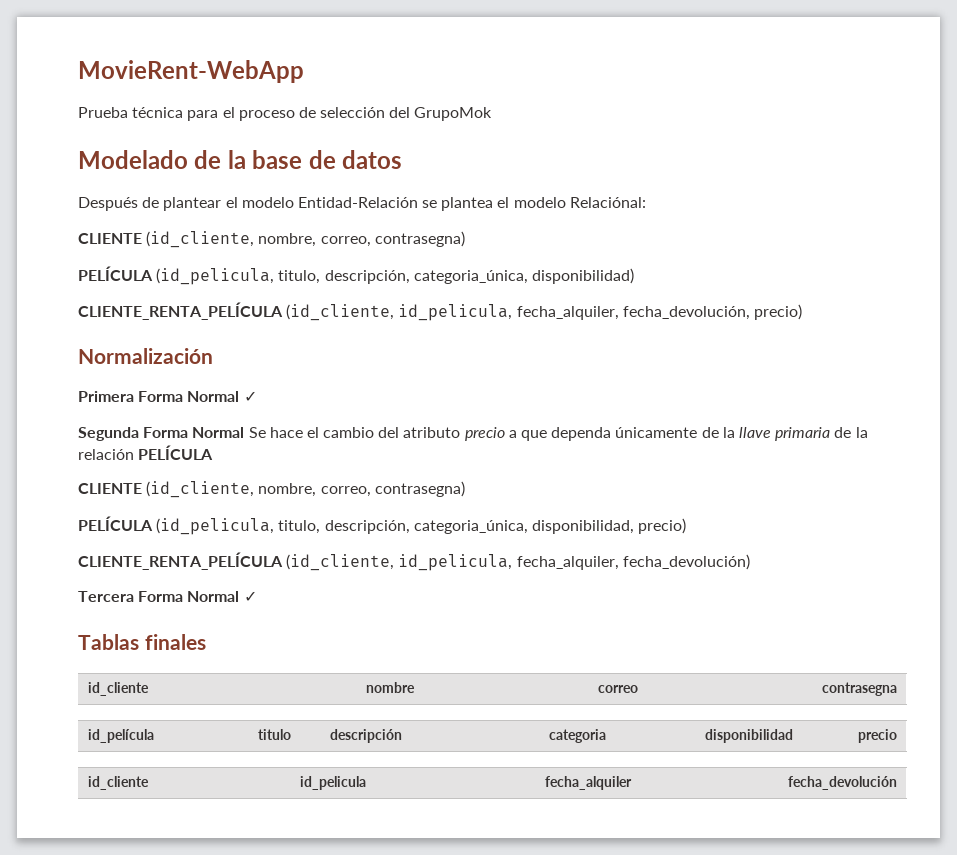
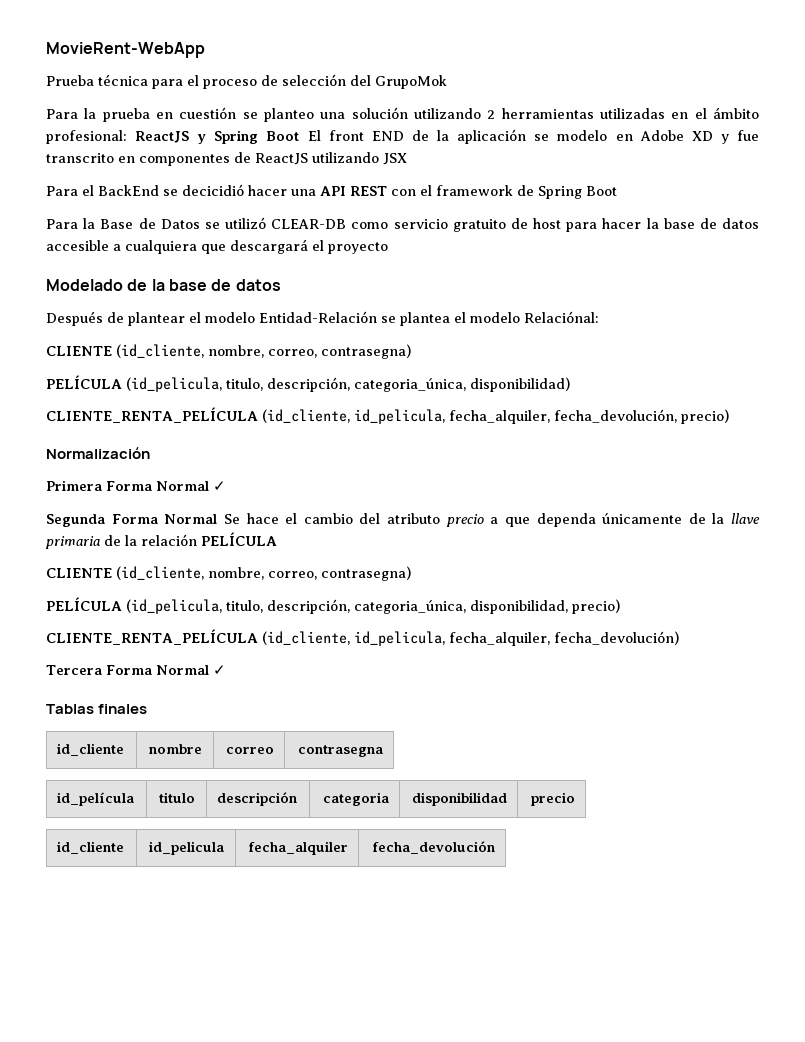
+ Para la prueba en cuestión se planteo una solución utilizando 2 herramientas utilizadas en el ámbito profesional: ReactJS y Spring Boot El front END de la aplicación se modelo en Adobe XD y fue transcrito en componentes de ReactJS utilizando JSX
+ Para el BackEnd se decicidió hacer una API REST con el framework de Spring Boot
+ Para la Base de Datos se utilizó CLEAR-DB como servicio gratuito de host para hacer la base de datos accesible a cualquiera que descargará el proyecto

